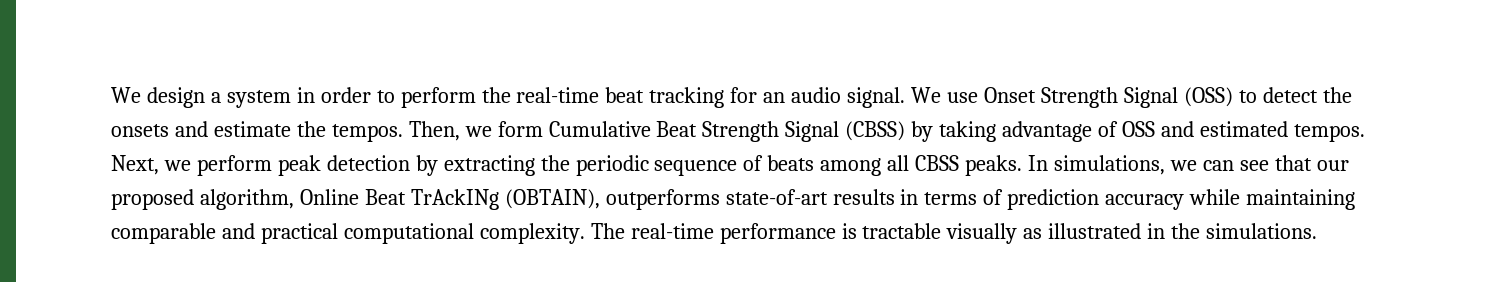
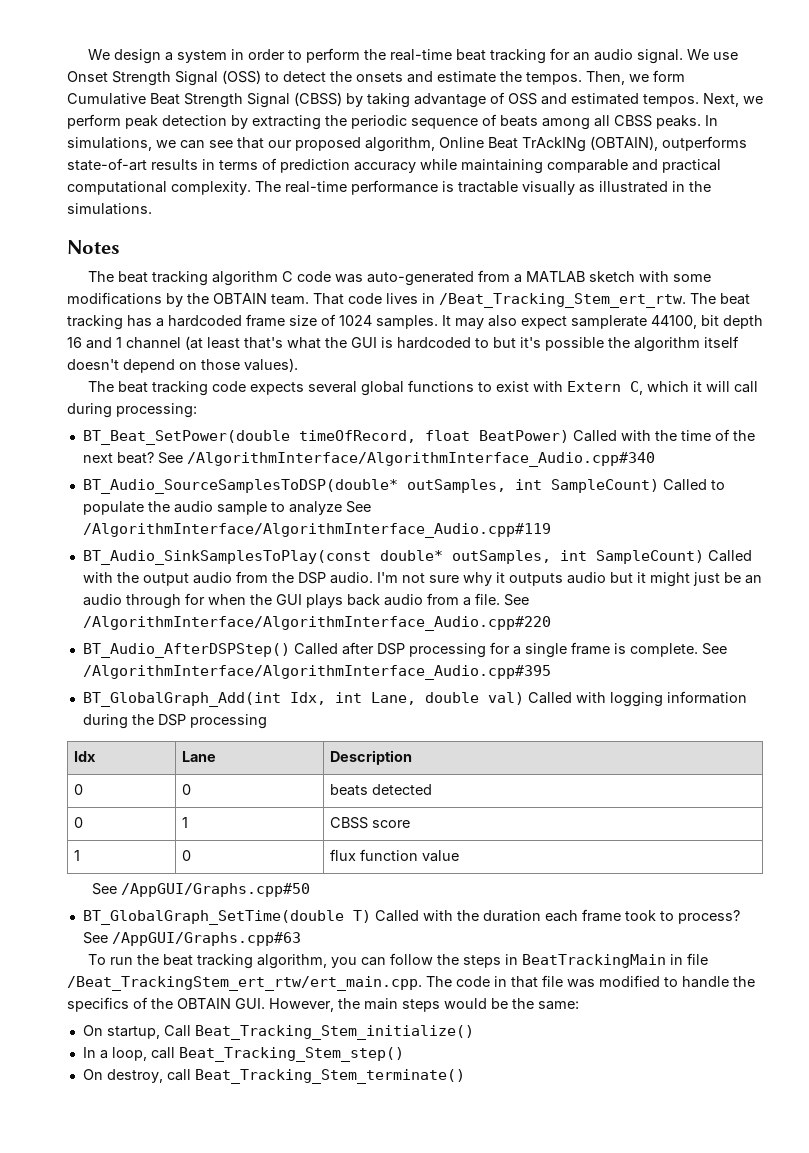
+ Notes
+ The beat tracking algorithm C code was auto-generated from a MATLAB sketch with some modifications by the OBTAIN team. That code lives in /Beat_Tracking_Stem_ert_rtw. The beat tracking has a hardcoded frame size of 1024 samples. It may also expect samplerate 44100, bit depth 16 and 1 channel (at least that's what the GUI is hardcoded to but it's possible the algorithm itself doesn't depend on those values).
+ The beat tracking code expects several global functions to exist with Extern C, which it will call during processing:
+ BT_Beat_SetPower(double timeOfRecord, float BeatPower) Called with the time of the next beat? See /AlgorithmInterface/AlgorithmInterface_Audio.cpp#340
+ BT_Audio_SourceSamplesToDSP(double* outSamples, int SampleCount) Called to populate the audio sample to analyze See /AlgorithmInterface/AlgorithmInterface_Audio.cpp#119
+ BT_Audio_SinkSamplesToPlay(const double* outSamples, int SampleCount) Called with the output audio from the DSP audio. I'm not sure why it outputs audio but it might just be an audio through for when the GUI plays back audio from a file. See /AlgorithmInterface/AlgorithmInterface_Audio.cpp#220
+ BT_Audio_AfterDSPStep() Called after DSP processing for a single frame is complete. See /AlgorithmInterface/AlgorithmInterface_Audio.cpp#395
+ BT_GlobalGraph_Add(int Idx, int Lane, double val) Called with logging information during the DSP processing
+ Idx | Lane | Description
+ 0 | 0 | beats detected
+ 0 | 1 | CBSS score
+ 1 | 0 | flux function value
+ See /AppGUI/Graphs.cpp#50
+ BT_GlobalGraph_SetTime(double T) Called with the duration each frame took to process? See /AppGUI/Graphs.cpp#63
+ To run the beat tracking algorithm, you can follow the steps in BeatTrackingMain in file /Beat_TrackingStem_ert_rtw/ert_main.cpp. The code in that file was modified to handle the specifics of the OBTAIN GUI. However, the main steps would be the same:
+ On startup, Call Beat_Tracking_Stem_initialize()
+ In a loop, call Beat_Tracking_Stem_step()
+ On destroy, call Beat_Tracking_Stem_terminate()

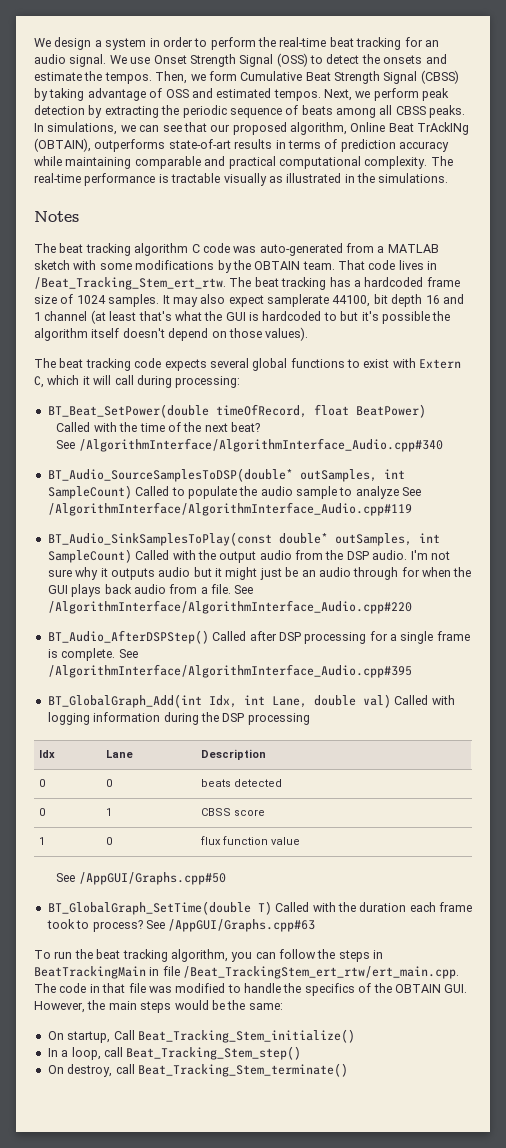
- BT_Beat_SetPower(double timeOfRecord, float BeatPower) Called with the time of the next beat? See /AlgorithmInterface/AlgorithmInterface_Audio.cpp#340
+ BT_Beat_SetPower(double timeOfRecord, float BeatPower)
+ Called with the time of the next beat?
+ See /AlgorithmInterface/AlgorithmInterface_Audio.cpp#340

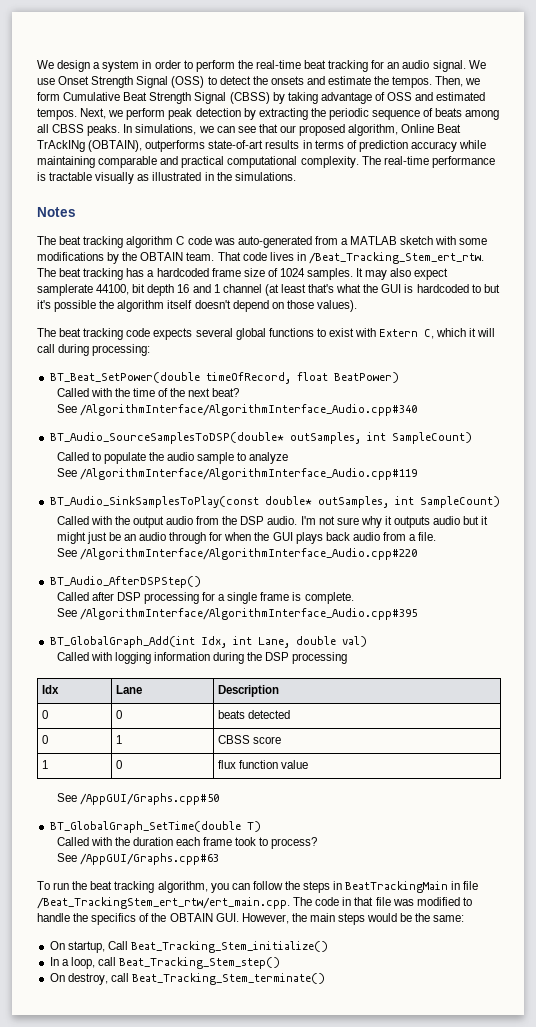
- BT_Audio_SourceSamplesToDSP(double* outSamples, int SampleCount) Called to populate the audio sample to analyze See /AlgorithmInterface/AlgorithmInterface_Audio.cpp#119
+ BT_Audio_SourceSamplesToDSP(double* outSamples, int SampleCount)
+ Called to populate the audio sample to analyze
+ See /AlgorithmInterface/AlgorithmInterface_Audio.cpp#119
- BT_Audio_SinkSamplesToPlay(const double* outSamples, int SampleCount) Called with the output audio from the DSP audio.
+ BT_Audio_SinkSamplesToPlay(const double* outSamples, int SampleCount)
+ Called with the output audio from the DSP audio.
- I'm not sure why it outputs audio but it might just be an audio through for when the GUI plays back audio from a file. See /AlgorithmInterface/AlgorithmInterface_Audio.cpp#220
+ I'm not sure why it outputs audio but it might just be an audio through for when the GUI plays back audio from a file.
+ See /AlgorithmInterface/AlgorithmInterface_Audio.cpp#220
- BT_Audio_AfterDSPStep() Called after DSP processing for a single frame is complete. See /AlgorithmInterface/AlgorithmInterface_Audio.cpp#395
+ BT_Audio_AfterDSPStep()
+ Called after DSP processing for a single frame is complete.
+ See /AlgorithmInterface/AlgorithmInterface_Audio.cpp#395
- BT_GlobalGraph_Add(int Idx, int Lane, double val) Called with logging information during the DSP processing
+ BT_GlobalGraph_Add(int Idx, int Lane, double val)
+ Called with logging information during the DSP processing
- BT_GlobalGraph_SetTime(double T) Called with the duration each frame took to process? See /AppGUI/Graphs.cpp#63
+ BT_GlobalGraph_SetTime(double T)
+ Called with the duration each frame took to process?
+ See /AppGUI/Graphs.cpp#63

